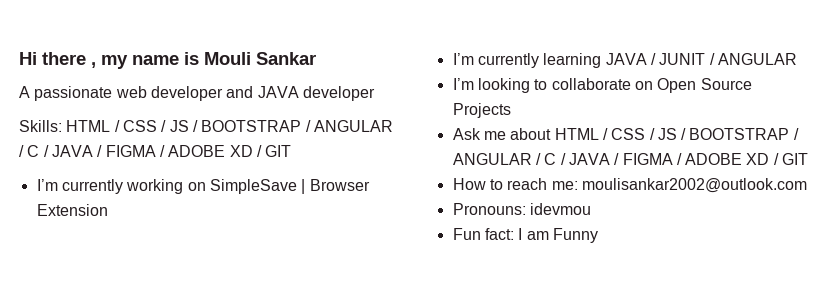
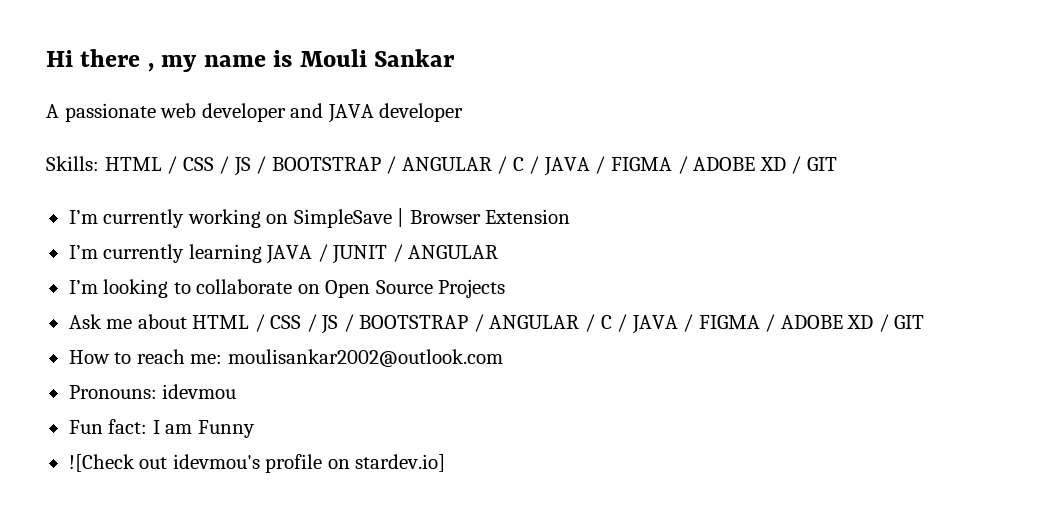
+ ![Check out idevmou's profile on stardev.io]

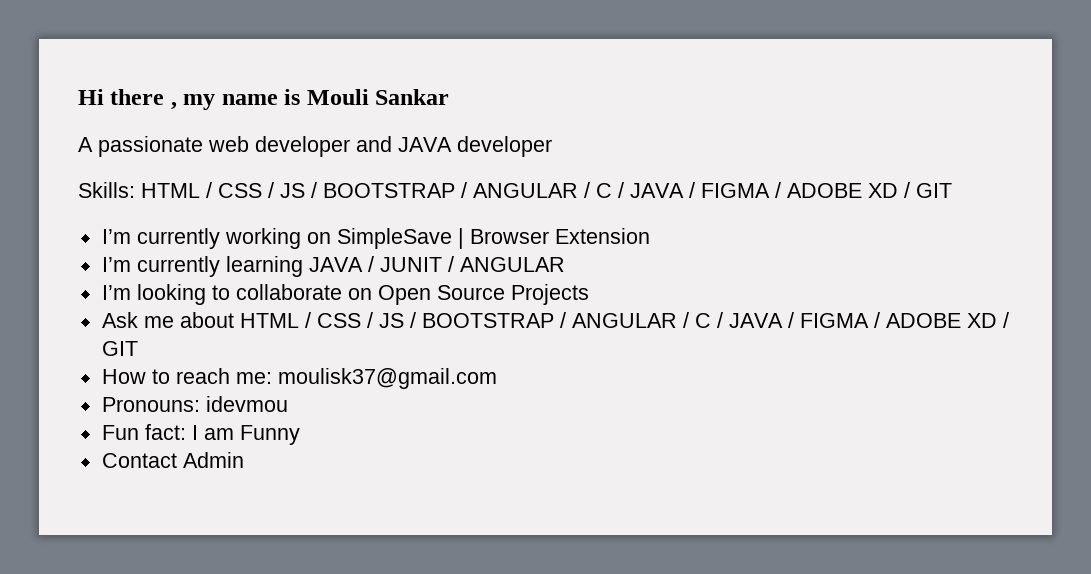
- How to reach me: moulisankar2002@outlook.com
+ How to reach me: moulisk37@gmail.com
- ![Check out idevmou's profile on stardev.io]
+ Contact Admin

